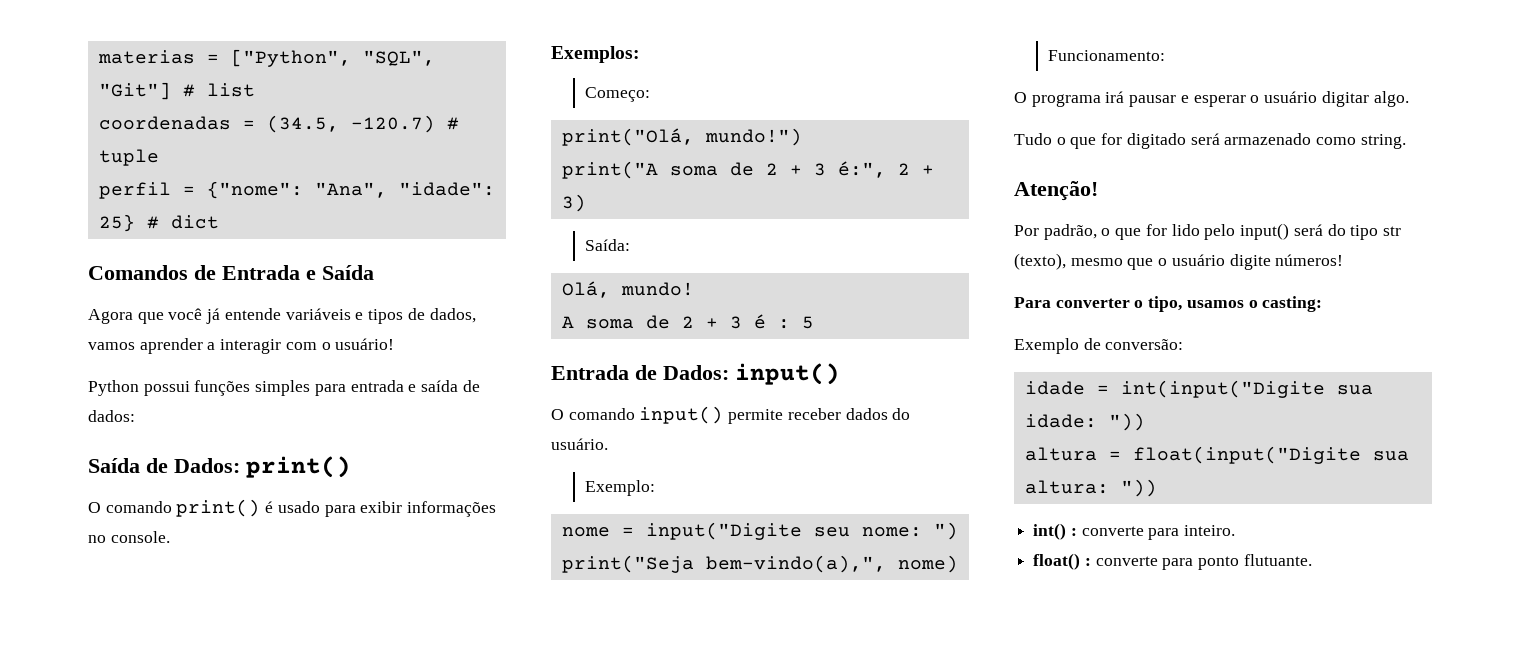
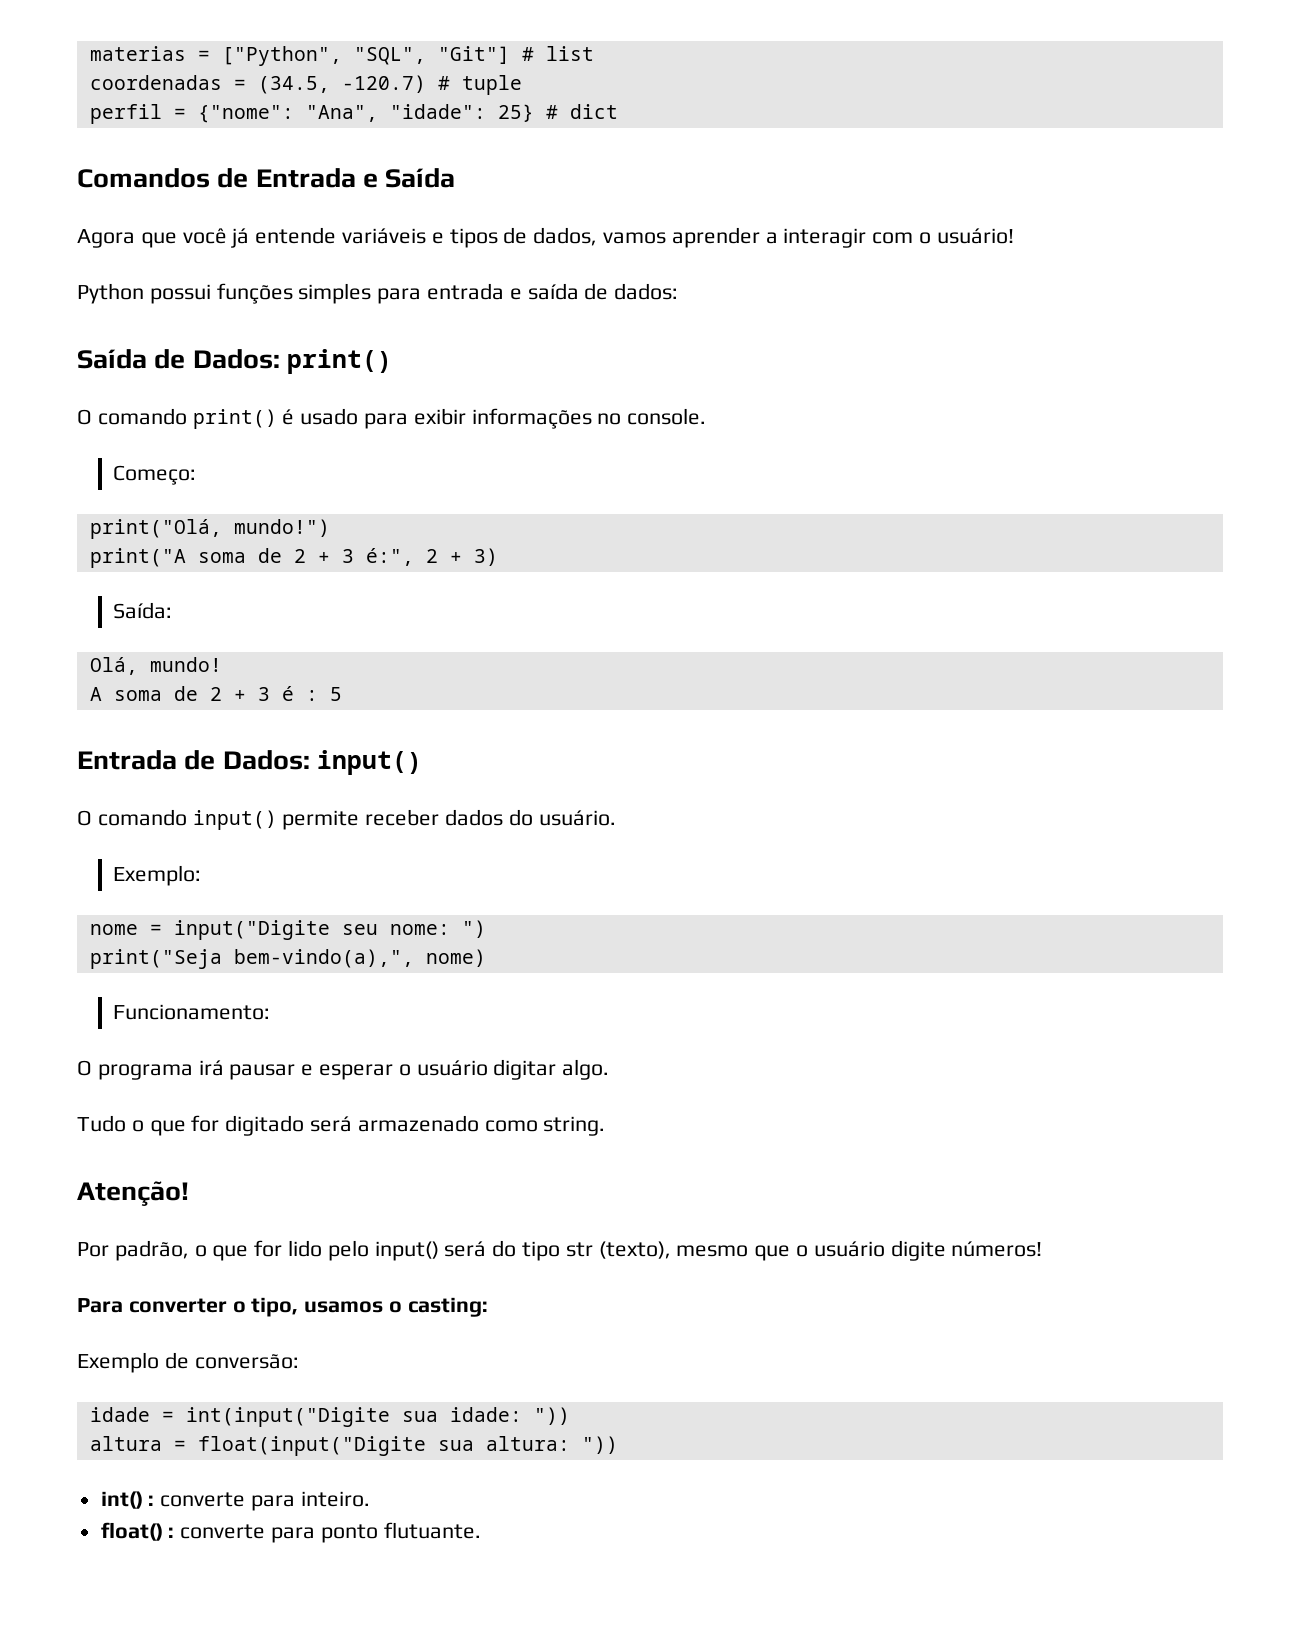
- Exemplos:

